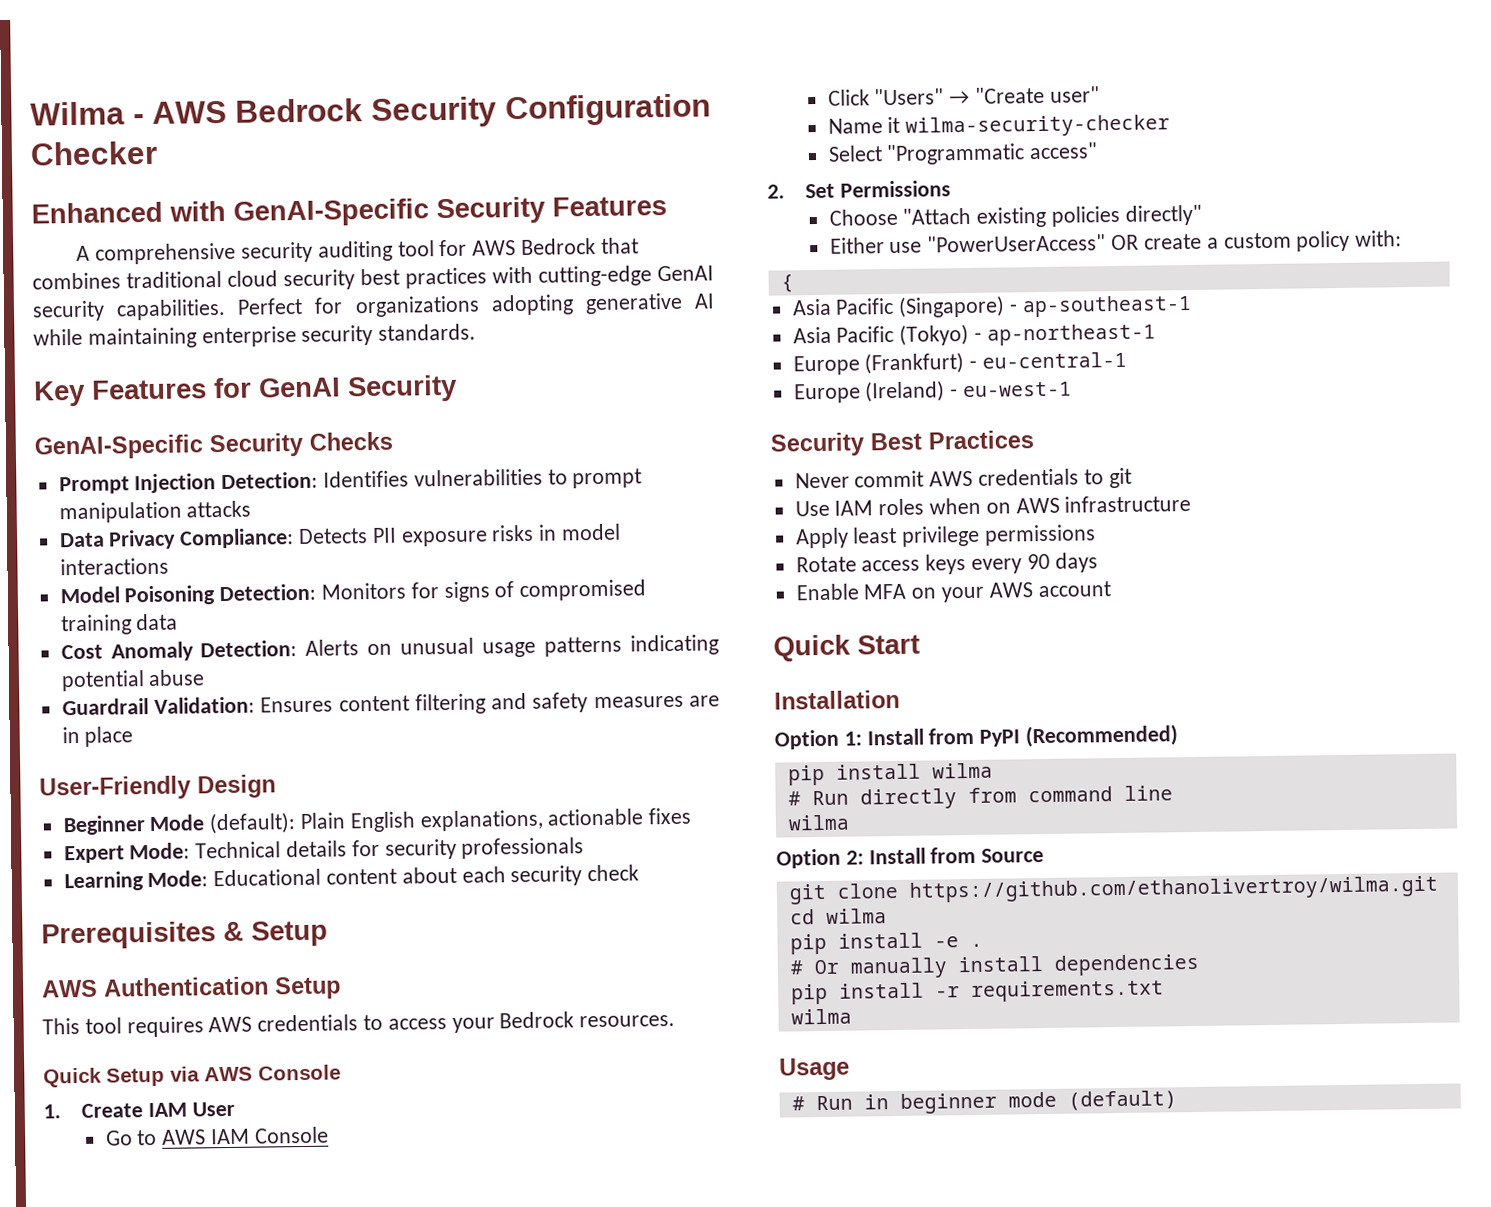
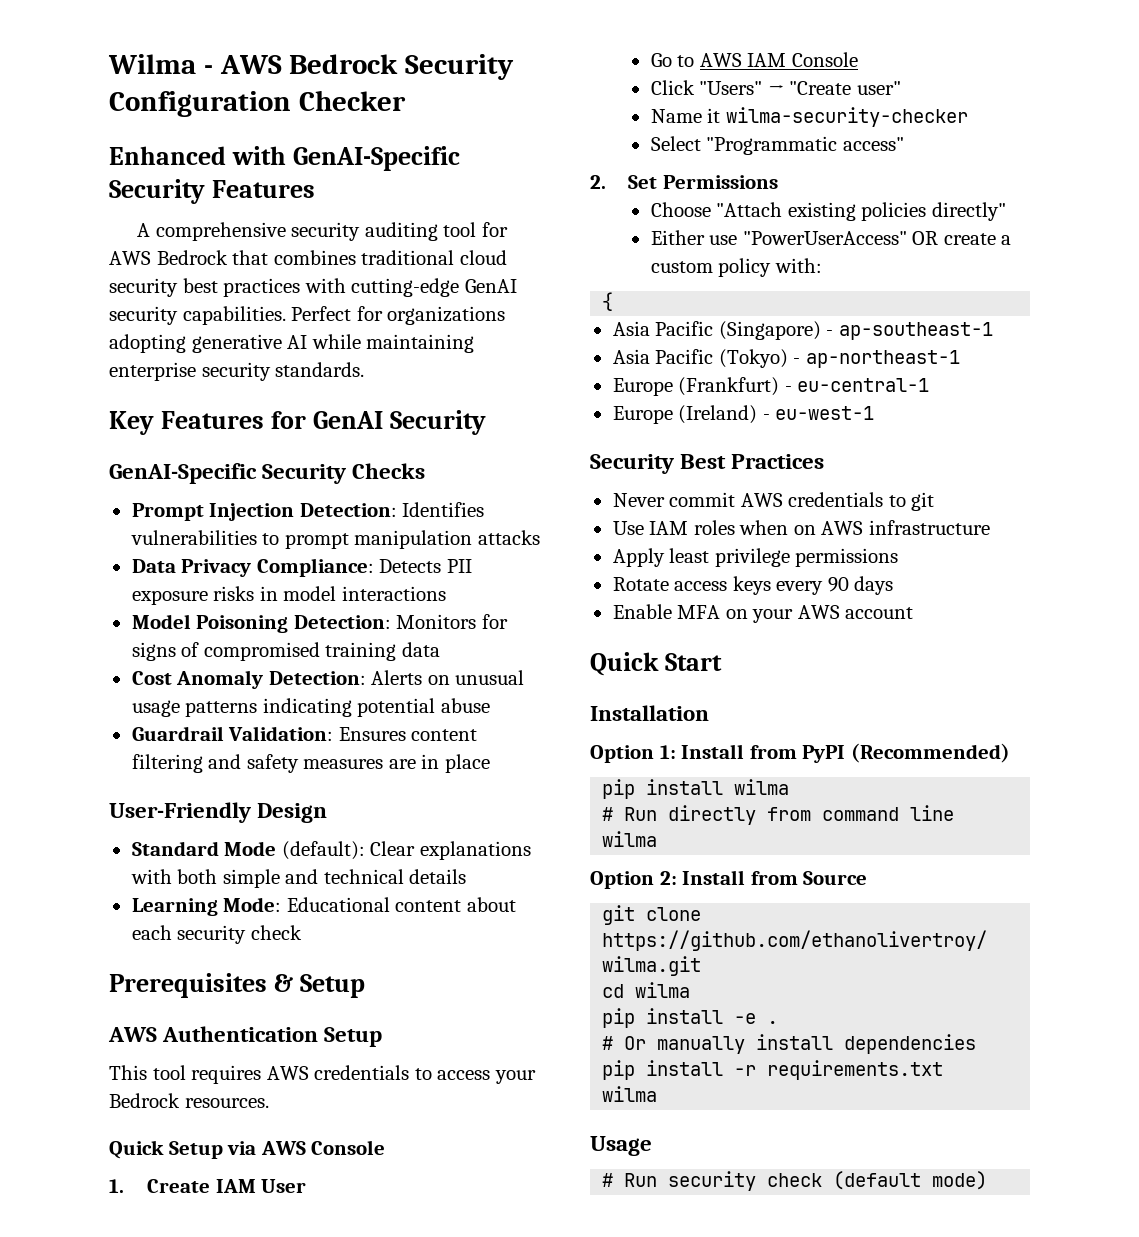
- Beginner Mode (default): Plain English explanations, actionable fixes
- Expert Mode: Technical details for security professionals
+ Standard Mode (default): Clear explanations with both simple and technical details
- # Run in beginner mode (default)
+ # Run security check (default mode)

